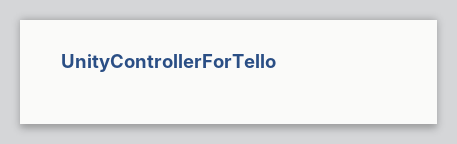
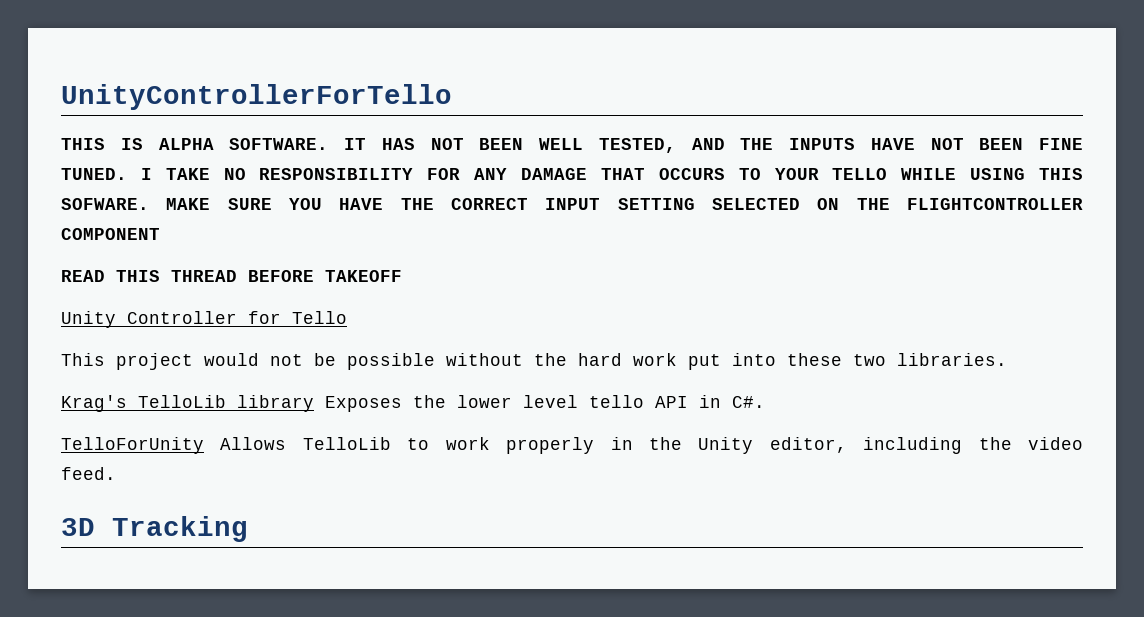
+ THIS IS ALPHA SOFTWARE. IT HAS NOT BEEN WELL TESTED, AND THE INPUTS HAVE NOT BEEN FINE TUNED. I TAKE NO RESPONSIBILITY FOR ANY DAMAGE THAT OCCURS TO YOUR TELLO WHILE USING THIS SOFWARE. MAKE SURE YOU HAVE THE CORRECT INPUT SETTING SELECTED ON THE FLIGHTCONTROLLER COMPONENT
+ READ THIS THREAD BEFORE TAKEOFF
+ Unity Controller for Tello
+ This project would not be possible without the hard work put into these two libraries.
+ Krag's TelloLib library Exposes the lower level tello API in C#.
+ TelloForUnity Allows TelloLib to work properly in the Unity editor, including the video feed.
+ 3D Tracking

